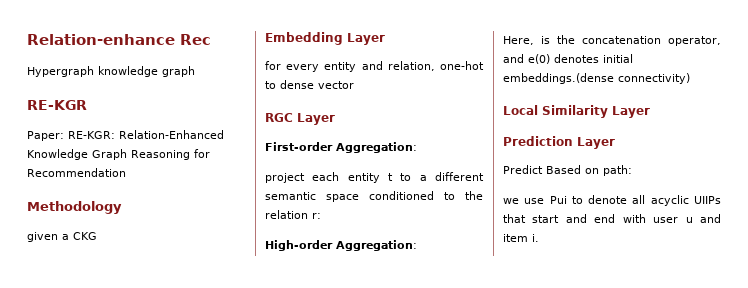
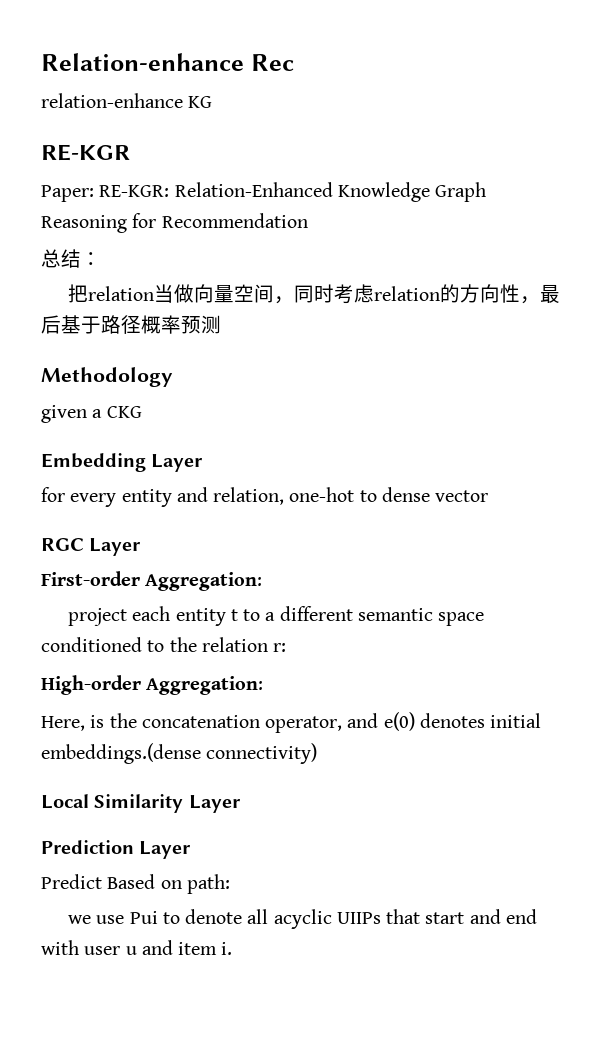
- Hypergraph knowledge graph
+ relation-enhance KG
+ 总结：
+ 把relation当做向量空间，同时考虑relation的方向性，最后基于路径概率预测

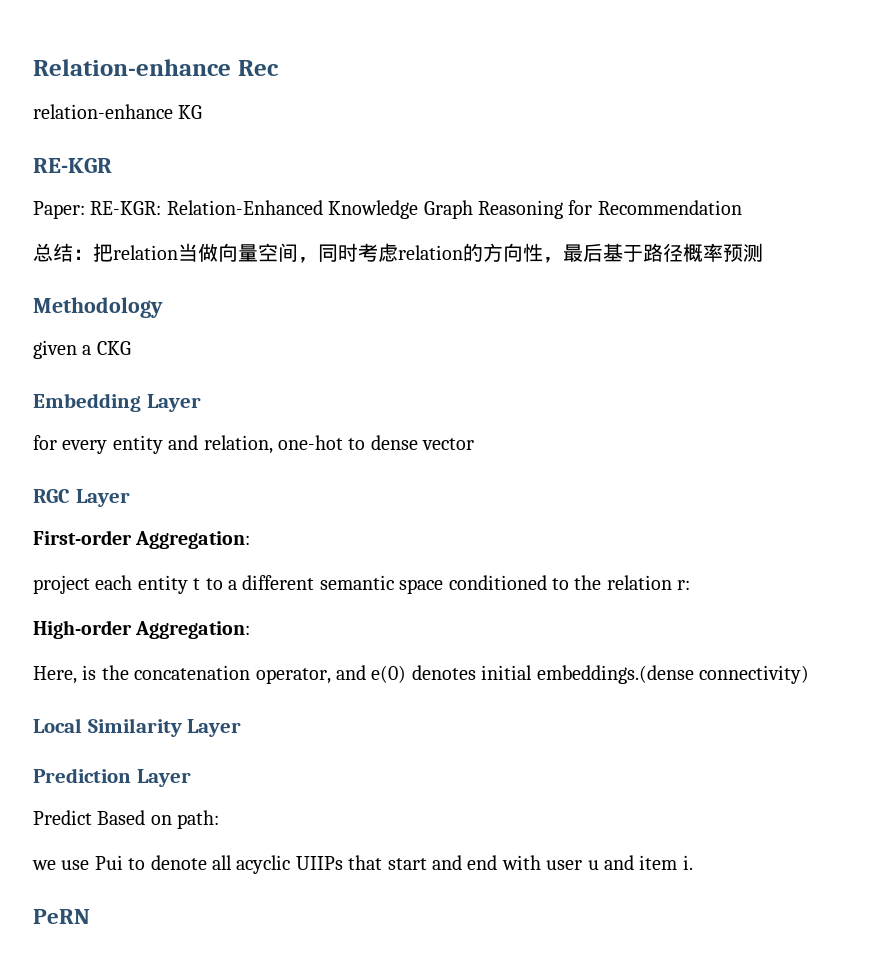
- 总结：
- 把relation当做向量空间，同时考虑relation的方向性，最后基于路径概率预测
+ 总结：把relation当做向量空间，同时考虑relation的方向性，最后基于路径概率预测
+ PeRN

